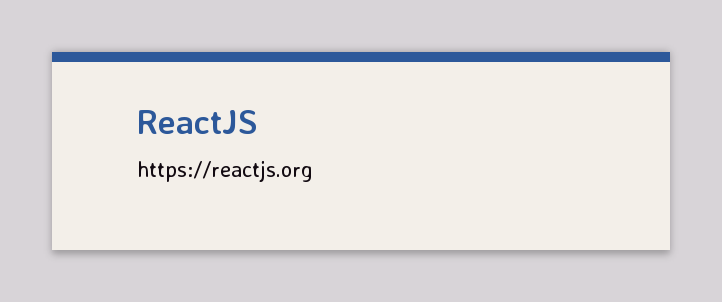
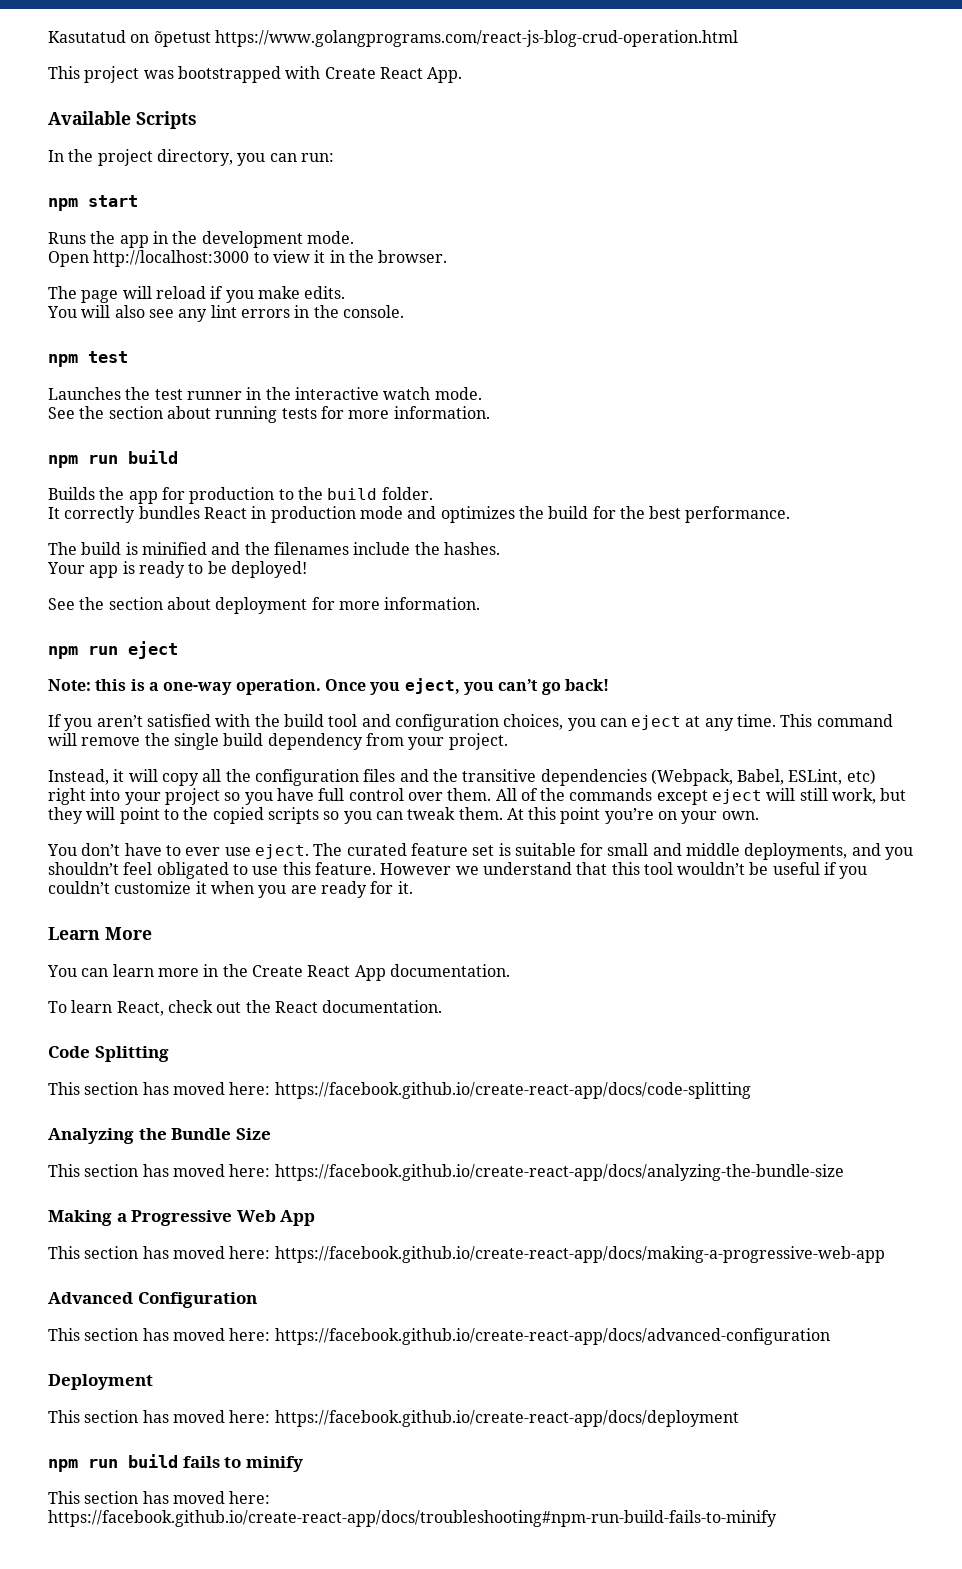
- ReactJS
- https://reactjs.org
+ Kasutatud on õpetust https://www.golangprograms.com/react-js-blog-crud-operation.html
+ This project was bootstrapped with Create React App.
+ Available Scripts
+ In the project directory, you can run:
+ npm start
+ Runs the app in the development mode.
+ Open http://localhost:3000 to view it in the browser.
+ The page will reload if you make edits.
+ You will also see any lint errors in the console.
+ npm test
+ Launches the test runner in the interactive watch mode.
+ See the section about running tests for more information.
+ npm run build
+ Builds the app for production to the build folder.
+ It correctly bundles React in production mode and optimizes the build for the best performance.
+ The build is minified and the filenames include the hashes.
+ Your app is ready to be deployed!
+ See the section about deployment for more information.
+ npm run eject
+ Note: this is a one-way operation. Once you eject, you can’t go back!
+ If you aren’t satisfied with the build tool and configuration choices, you can eject at any time. This command will remove the single build dependency from your project.
+ Instead, it will copy all the configuration files and the transitive dependencies (Webpack, Babel, ESLint, etc) right into your project so you have full control over them. All of the commands except eject will still work, but they will point to the copied scripts so you can tweak them. At this point you’re on your own.
+ You don’t have to ever use eject. The curated feature set is suitable for small and middle deployments, and you shouldn’t feel obligated to use this feature. However we understand that this tool wouldn’t be useful if you couldn’t customize it when you are ready for it.
+ Learn More
+ You can learn more in the Create React App documentation.
+ To learn React, check out the React documentation.
+ Code Splitting
+ This section has moved here: https://facebook.github.io/create-react-app/docs/code-splitting
+ Analyzing the Bundle Size
+ This section has moved here: https://facebook.github.io/create-react-app/docs/analyzing-the-bundle-size
+ Making a Progressive Web App
+ This section has moved here: https://facebook.github.io/create-react-app/docs/making-a-progressive-web-app
+ Advanced Configuration
+ This section has moved here: https://facebook.github.io/create-react-app/docs/advanced-configuration
+ Deployment
+ This section has moved here: https://facebook.github.io/create-react-app/docs/deployment
+ npm run build fails to minify
+ This section has moved here: https://facebook.github.io/create-react-app/docs/troubleshooting#npm-run-build-fails-to-minify

